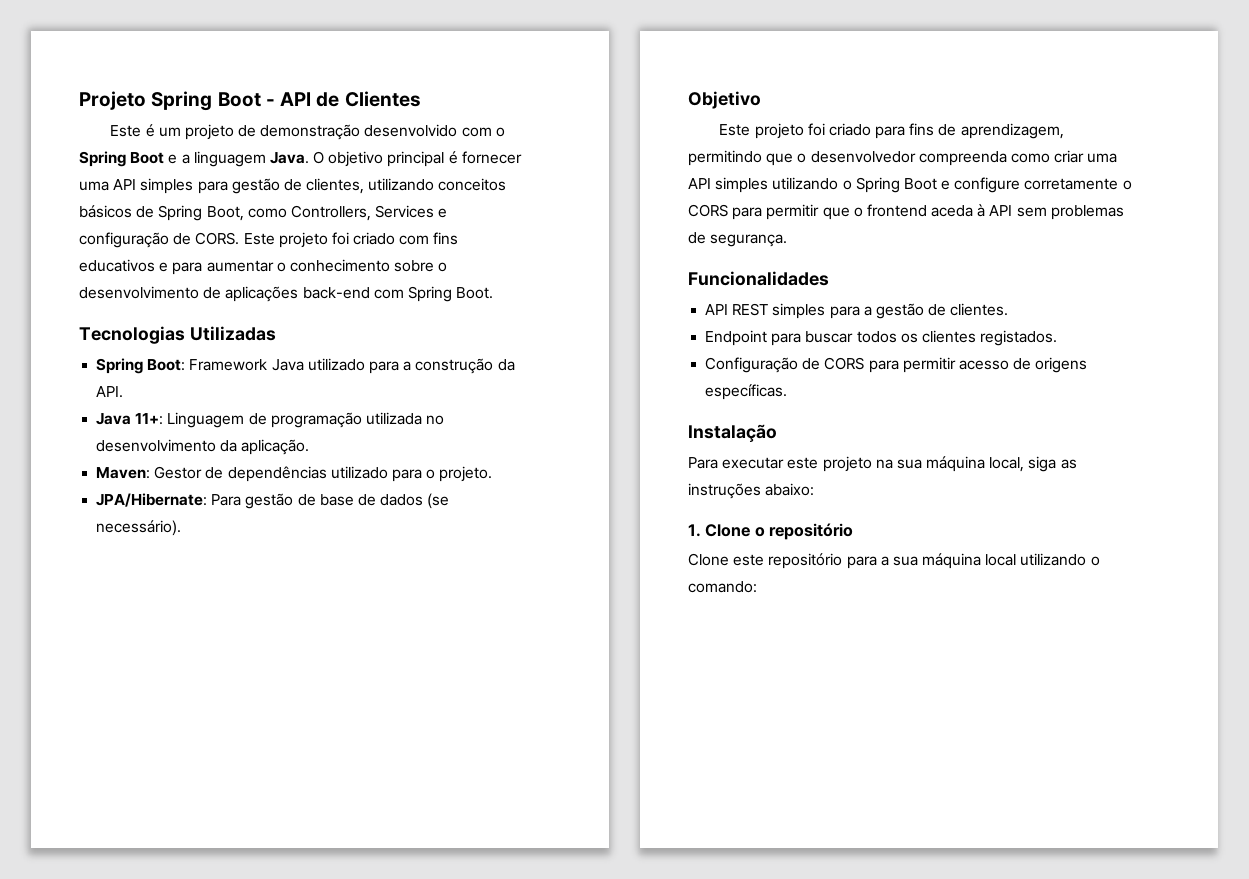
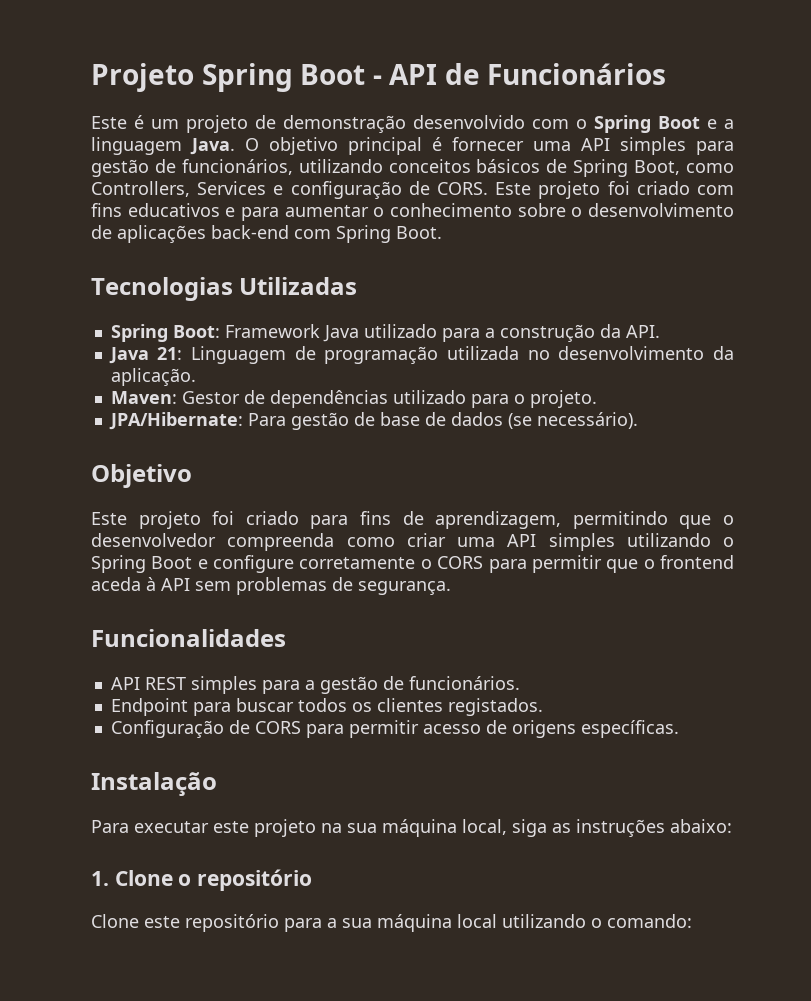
- Projeto Spring Boot - API de Clientes
+ Projeto Spring Boot - API de Funcionários
- O objetivo principal é fornecer uma API simples para gestão de clientes, utilizando conceitos básicos de Spring Boot, como Controllers, Services e configuração de CORS.
+ O objetivo principal é fornecer uma API simples para gestão de funcionários, utilizando conceitos básicos de Spring Boot, como Controllers, Services e configuração de CORS.
- Java 11+: Linguagem de programação utilizada no desenvolvimento da aplicação.
+ Java 21: Linguagem de programação utilizada no desenvolvimento da aplicação.
- API REST simples para a gestão de clientes.
+ API REST simples para a gestão de funcionários.

